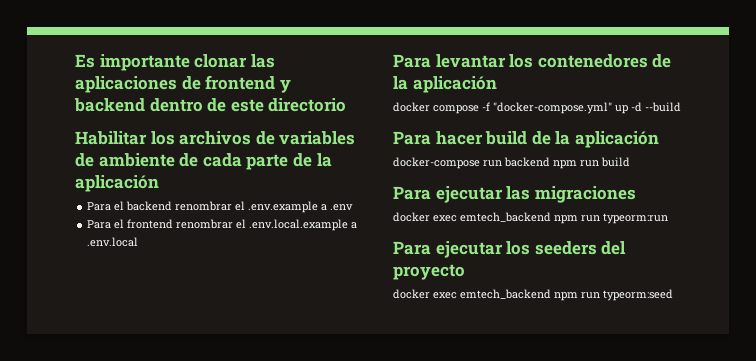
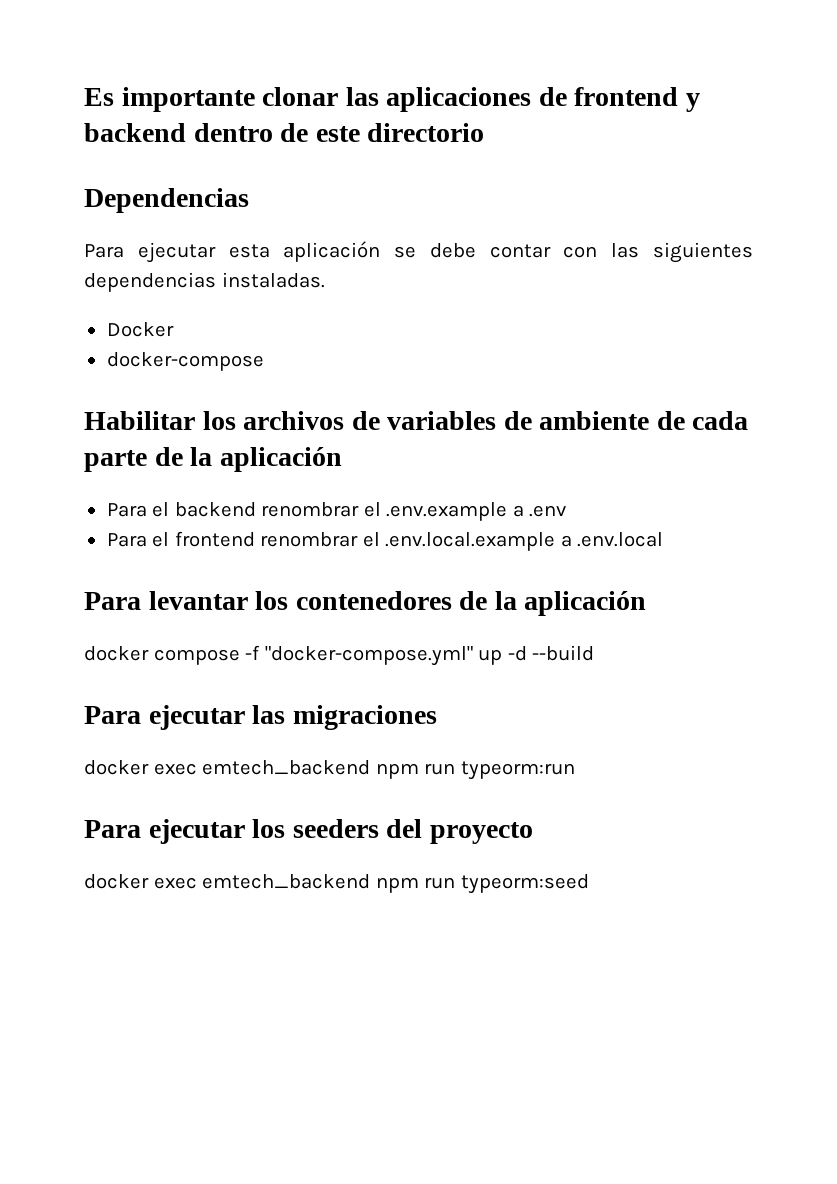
+ Dependencias
+ Para ejecutar esta aplicación se debe contar con las siguientes dependencias instaladas.
+ Docker
+ docker-compose
- Para hacer build de la aplicación
- docker-compose run backend npm run build

